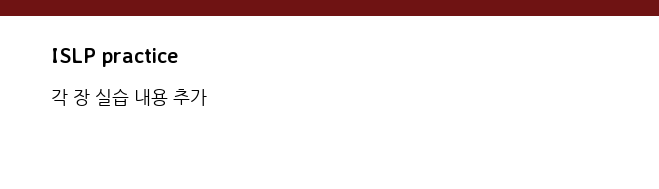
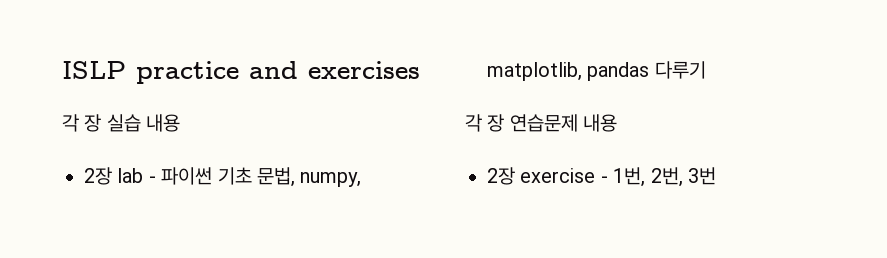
- ISLP practice
+ ISLP practice and exercises
- 각 장 실습 내용 추가
+ 각 장 실습 내용
+ 2장 lab - 파이썬 기초 문법, numpy, matplotlib, pandas 다루기
+ 각 장 연습문제 내용
+ 2장 exercise - 1번, 2번, 3번

